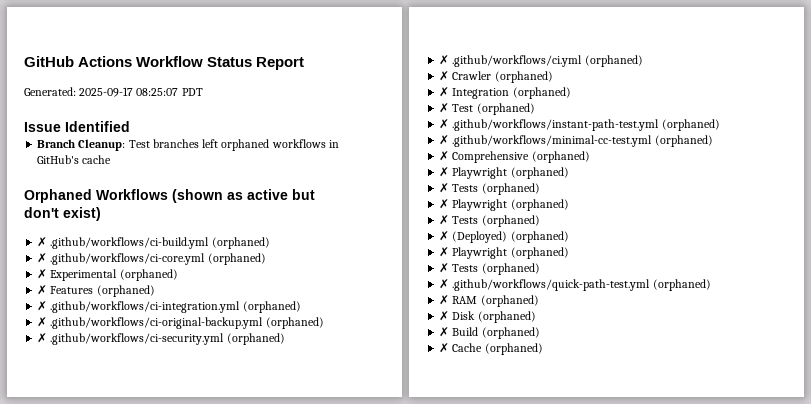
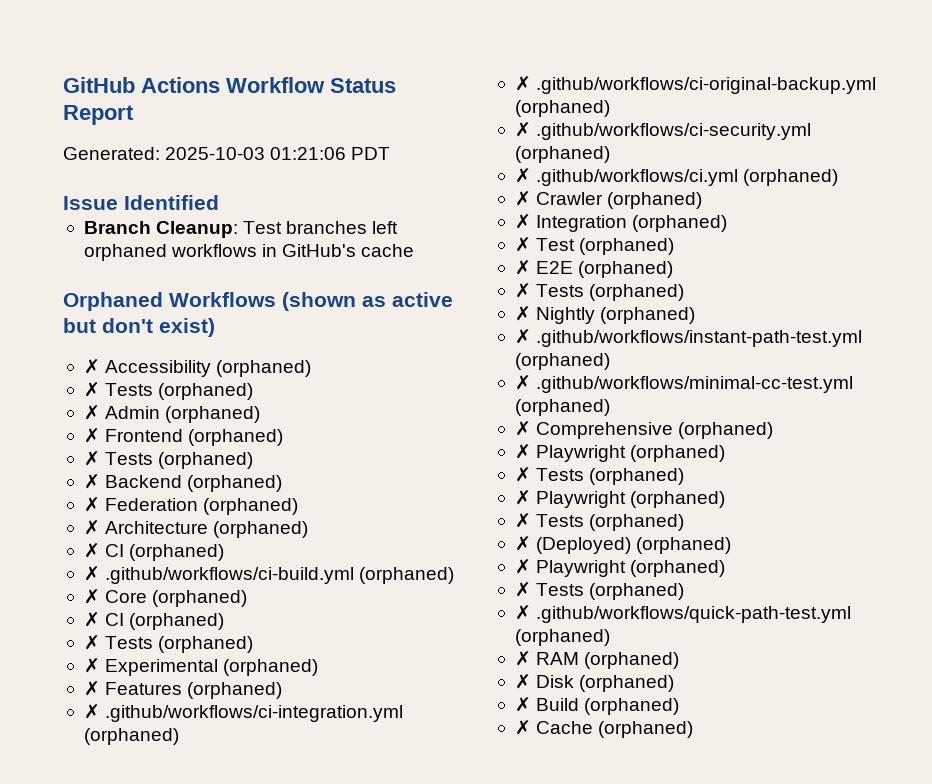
- Generated: 2025-09-17 08:25:07 PDT
+ Generated: 2025-10-03 01:21:06 PDT
+ ✗ Accessibility (orphaned)
+ ✗ Tests (orphaned)
+ ✗ Admin (orphaned)
+ ✗ Frontend (orphaned)
+ ✗ Tests (orphaned)
+ ✗ Backend (orphaned)
+ ✗ Federation (orphaned)
+ ✗ Architecture (orphaned)
+ ✗ CI (orphaned)
  ✗ .github/workflows/ci-build.yml (orphaned)
- ✗ .github/workflows/ci-core.yml (orphaned)
+ ✗ Core (orphaned)
+ ✗ CI (orphaned)
+ ✗ Tests (orphaned)
+ ✗ E2E (orphaned)
+ ✗ Tests (orphaned)
+ ✗ Nightly (orphaned)

